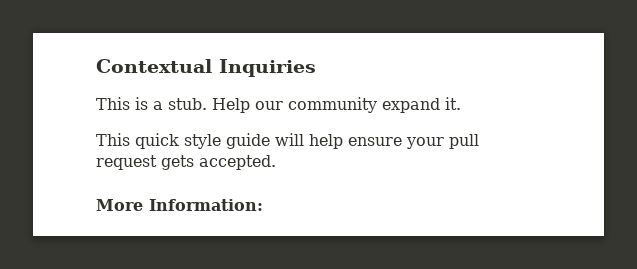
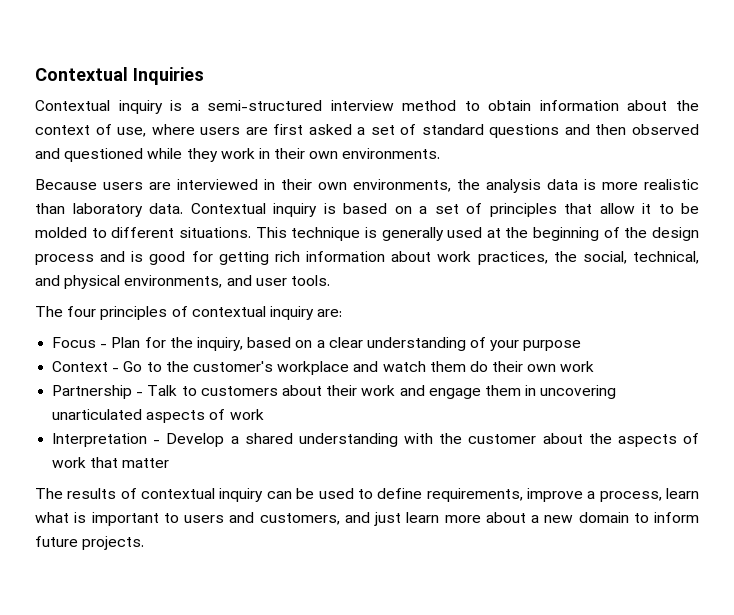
- This is a stub. Help our community expand it.
- This quick style guide will help ensure your pull request gets accepted.
- More Information:
+ Contextual inquiry is a semi-structured interview method to obtain information about the context of use, where users are first asked a set of standard questions and then observed and questioned while they work in their own environments.
+ Because users are interviewed in their own environments, the analysis data is more realistic than laboratory data. Contextual inquiry is based on a set of principles that allow it to be molded to different situations. This technique is generally used at the beginning of the design process and is good for getting rich information about work practices, the social, technical, and physical environments, and user tools.
+ The four principles of contextual inquiry are:
+ Focus - Plan for the inquiry, based on a clear understanding of your purpose
+ Context - Go to the customer's workplace and watch them do their own work
+ Partnership - Talk to customers about their work and engage them in uncovering unarticulated aspects of work
+ Interpretation - Develop a shared understanding with the customer about the aspects of work that matter
+ The results of contextual inquiry can be used to define requirements, improve a process, learn what is important to users and customers, and just learn more about a new domain to inform future projects.

